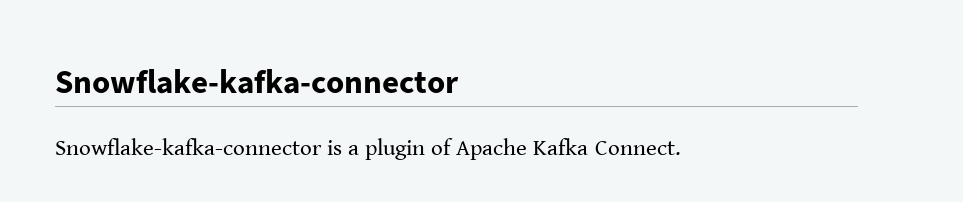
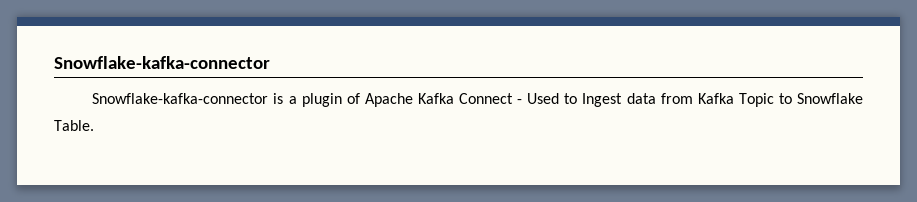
- Snowflake-kafka-connector is a plugin of Apache Kafka Connect.
+ Snowflake-kafka-connector is a plugin of Apache Kafka Connect - Used to Ingest data from Kafka Topic to Snowflake Table.

